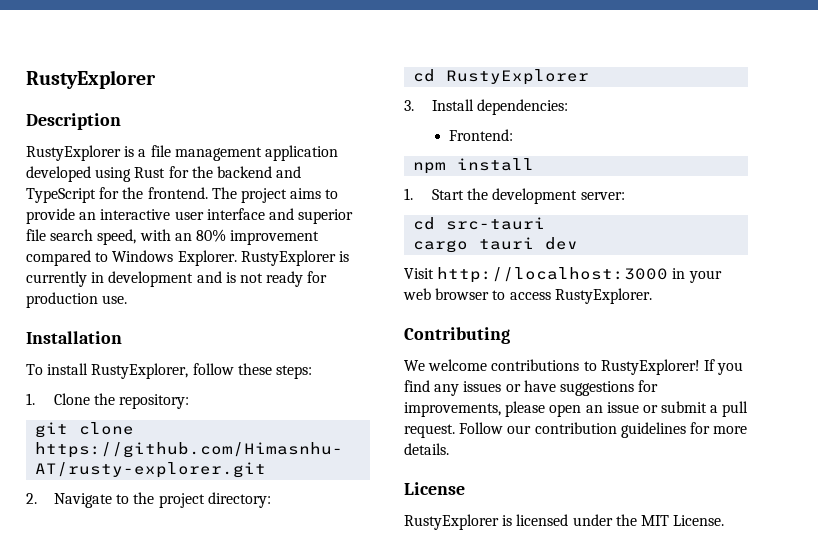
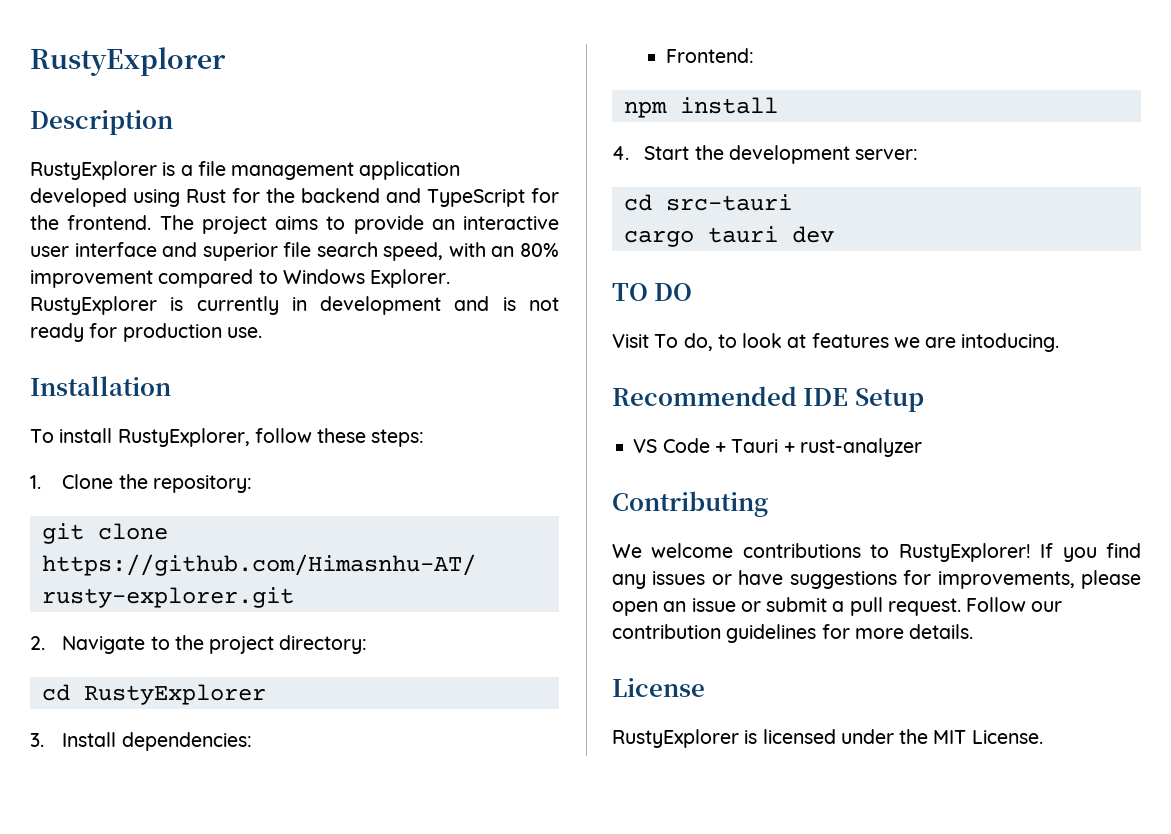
- 1. Start the development server:
+ 4. Start the development server:
+ TO DO
- Visit http://localhost:3000 in your web browser to access RustyExplorer.
+ Visit To do, to look at features we are intoducing.
+ Recommended IDE Setup
+ VS Code + Tauri + rust-analyzer

